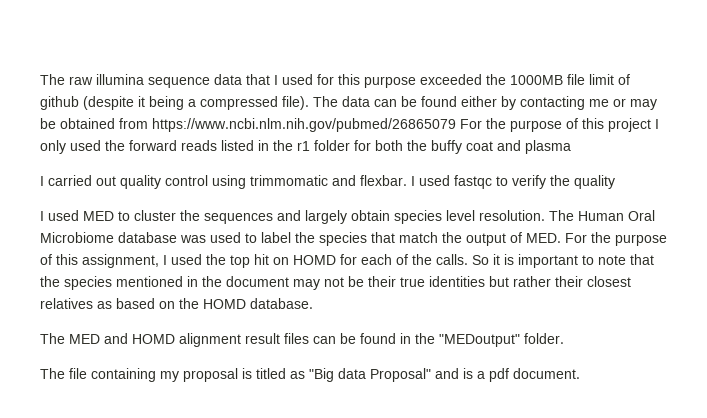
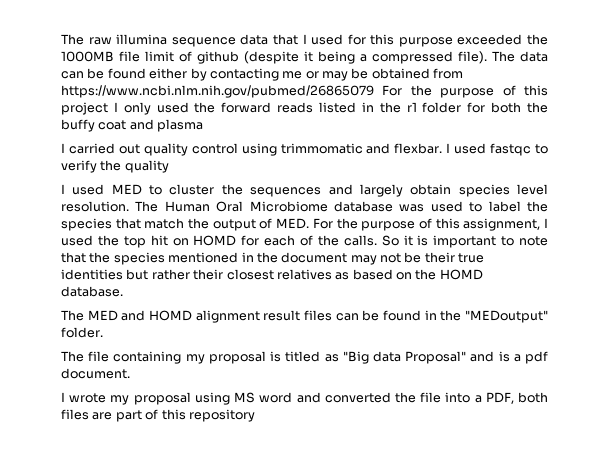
+ I wrote my proposal using MS word and converted the file into a PDF, both files are part of this repository

